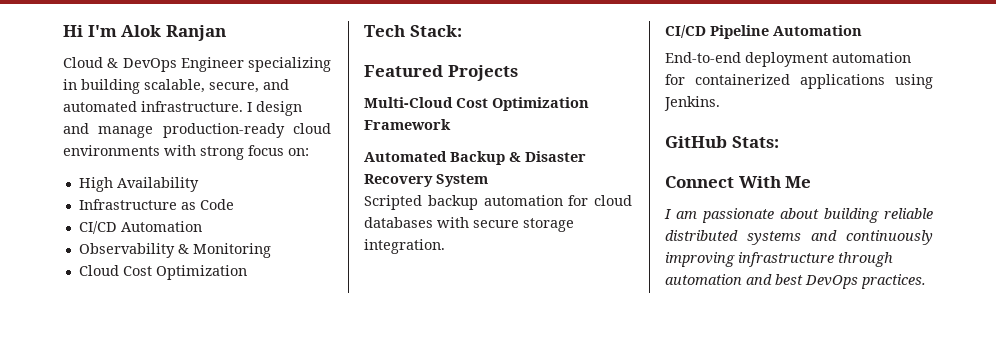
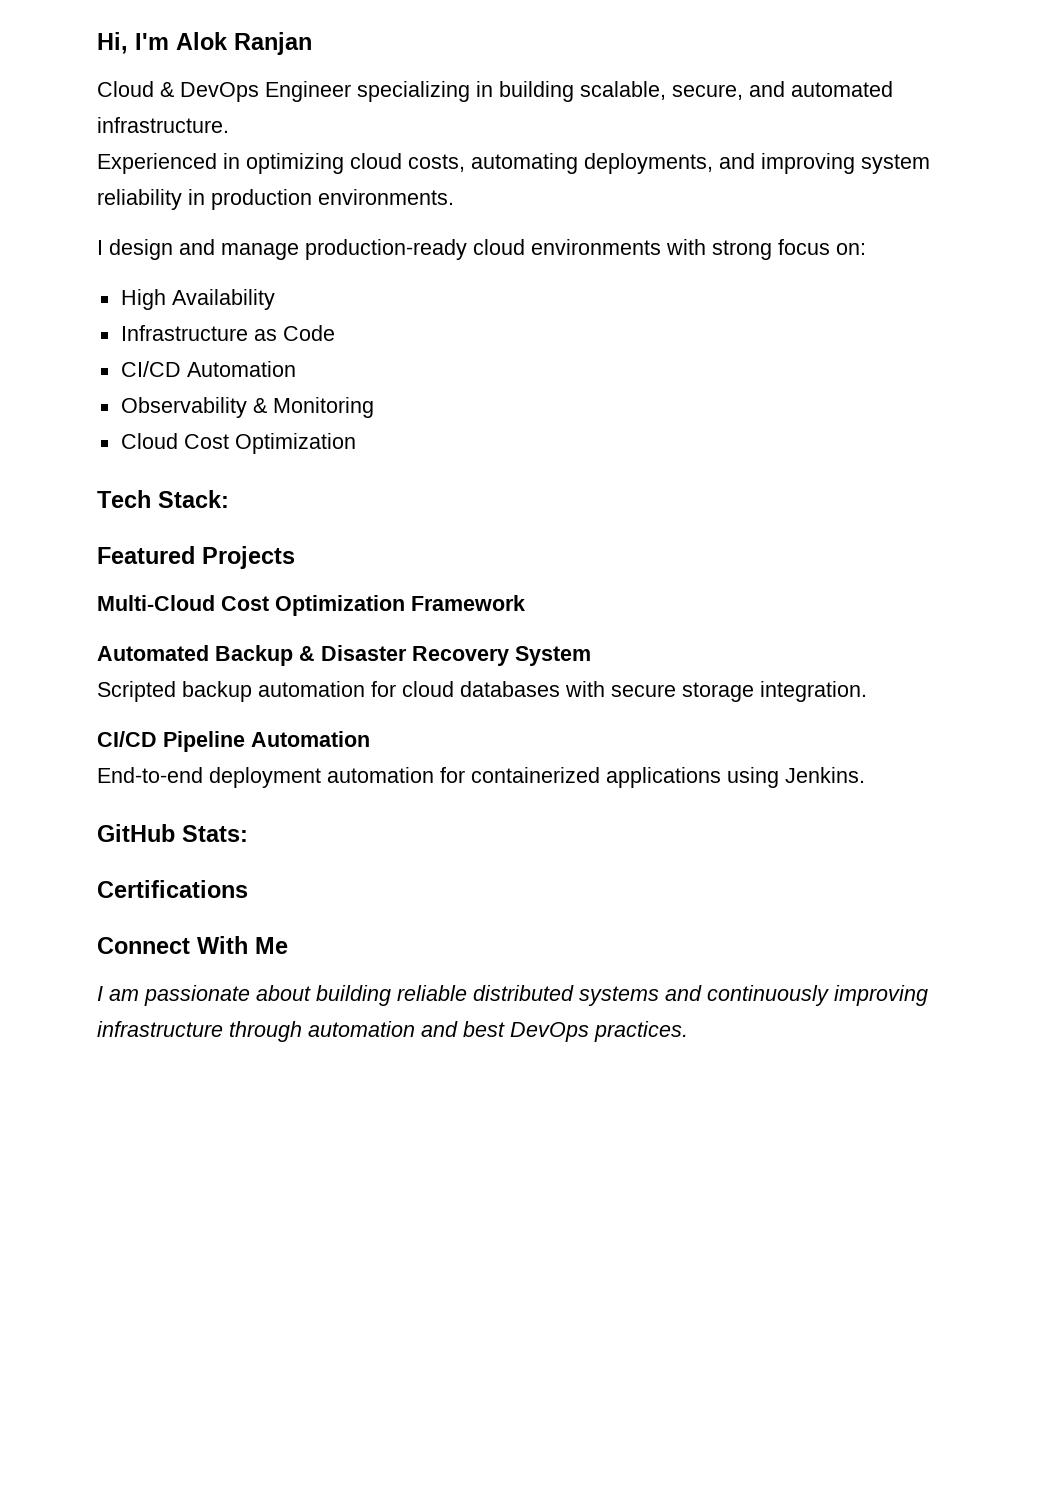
- Hi I'm Alok Ranjan
+ Hi, I'm Alok Ranjan
- Cloud & DevOps Engineer specializing in building scalable, secure, and automated infrastructure. I design and manage production-ready cloud environments with strong focus on:
+ Cloud & DevOps Engineer specializing in building scalable, secure, and automated infrastructure.
+ Experienced in optimizing cloud costs, automating deployments, and improving system reliability in production environments.
+ I design and manage production-ready cloud environments with strong focus on:
+ Certifications

